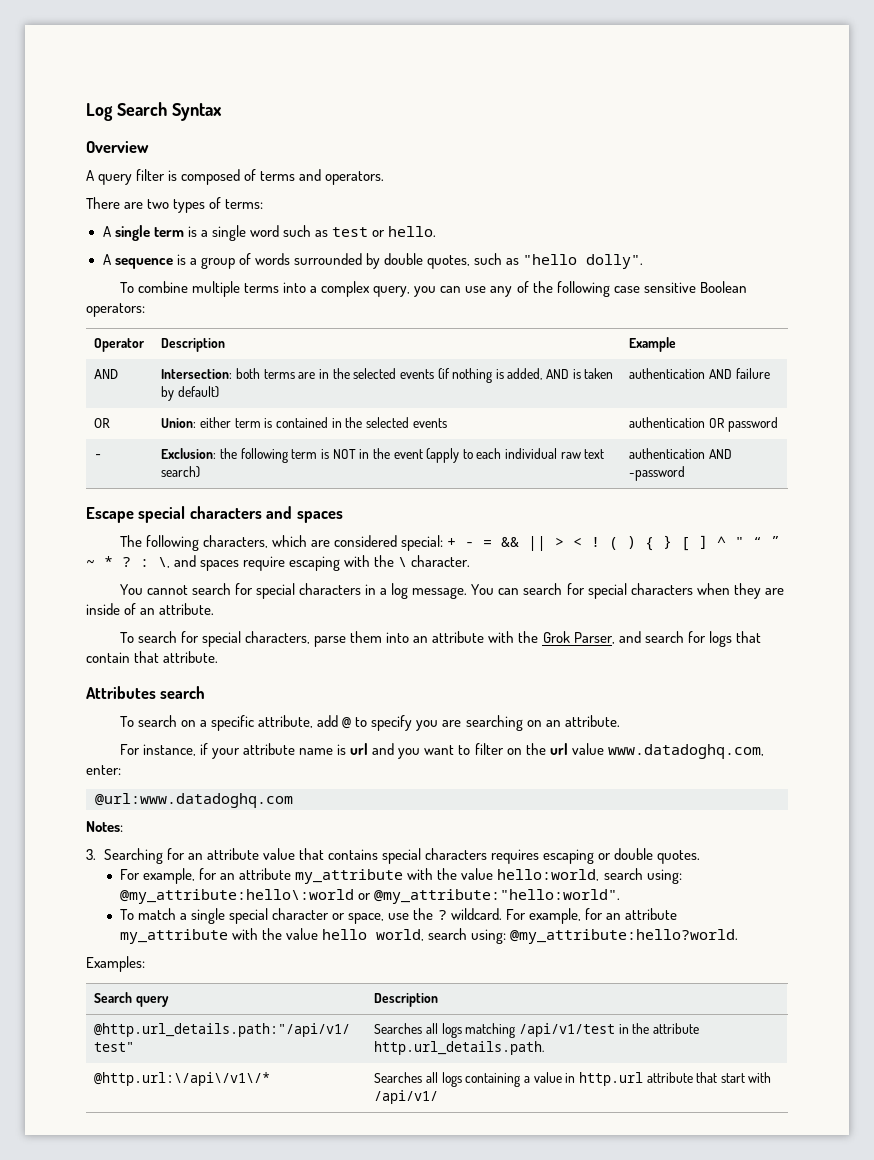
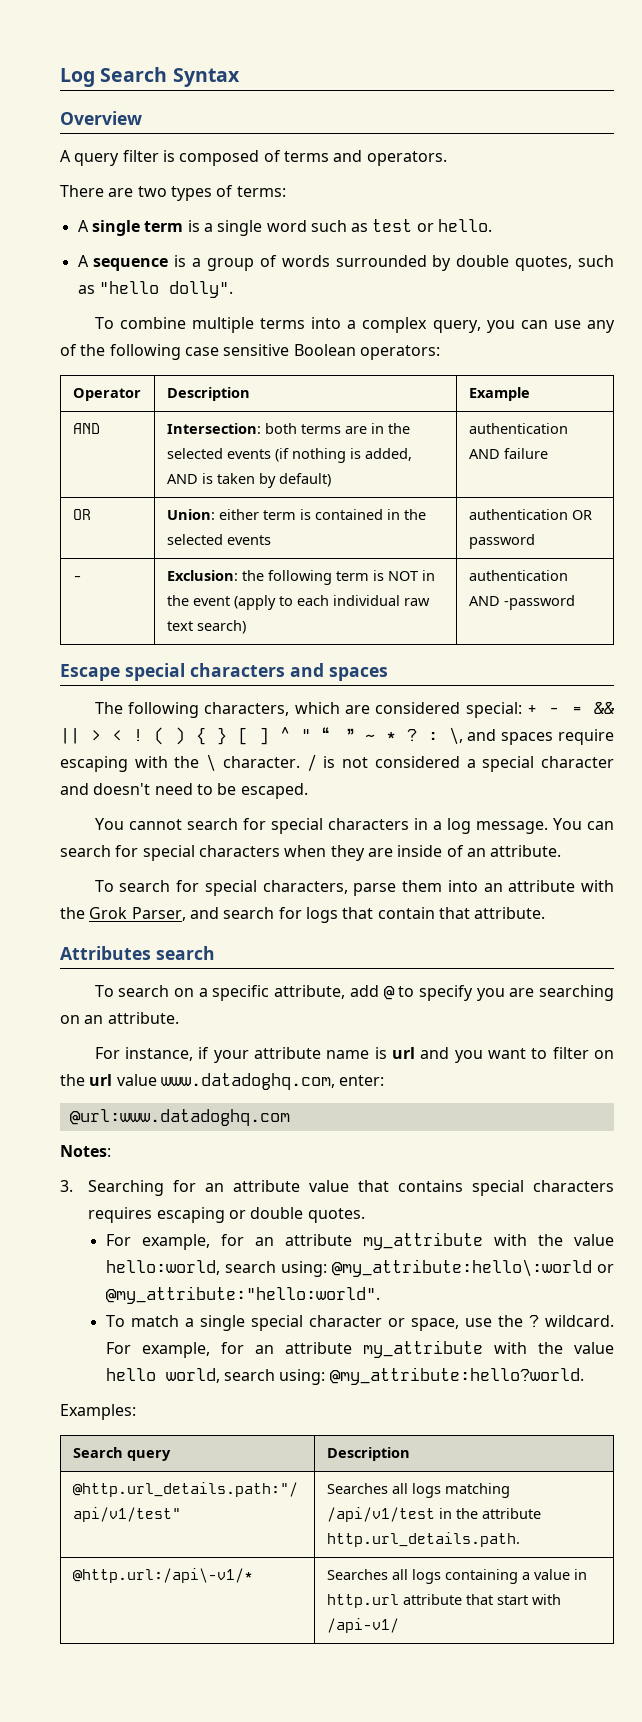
+ / is not considered a special character and doesn't need to be escaped.
- @http.url:\/api\/v1\/* | Searches all logs containing a value in http.url attribute that start with /api/v1/
+ @http.url:/api\-v1/* | Searches all logs containing a value in http.url attribute that start with /api-v1/

